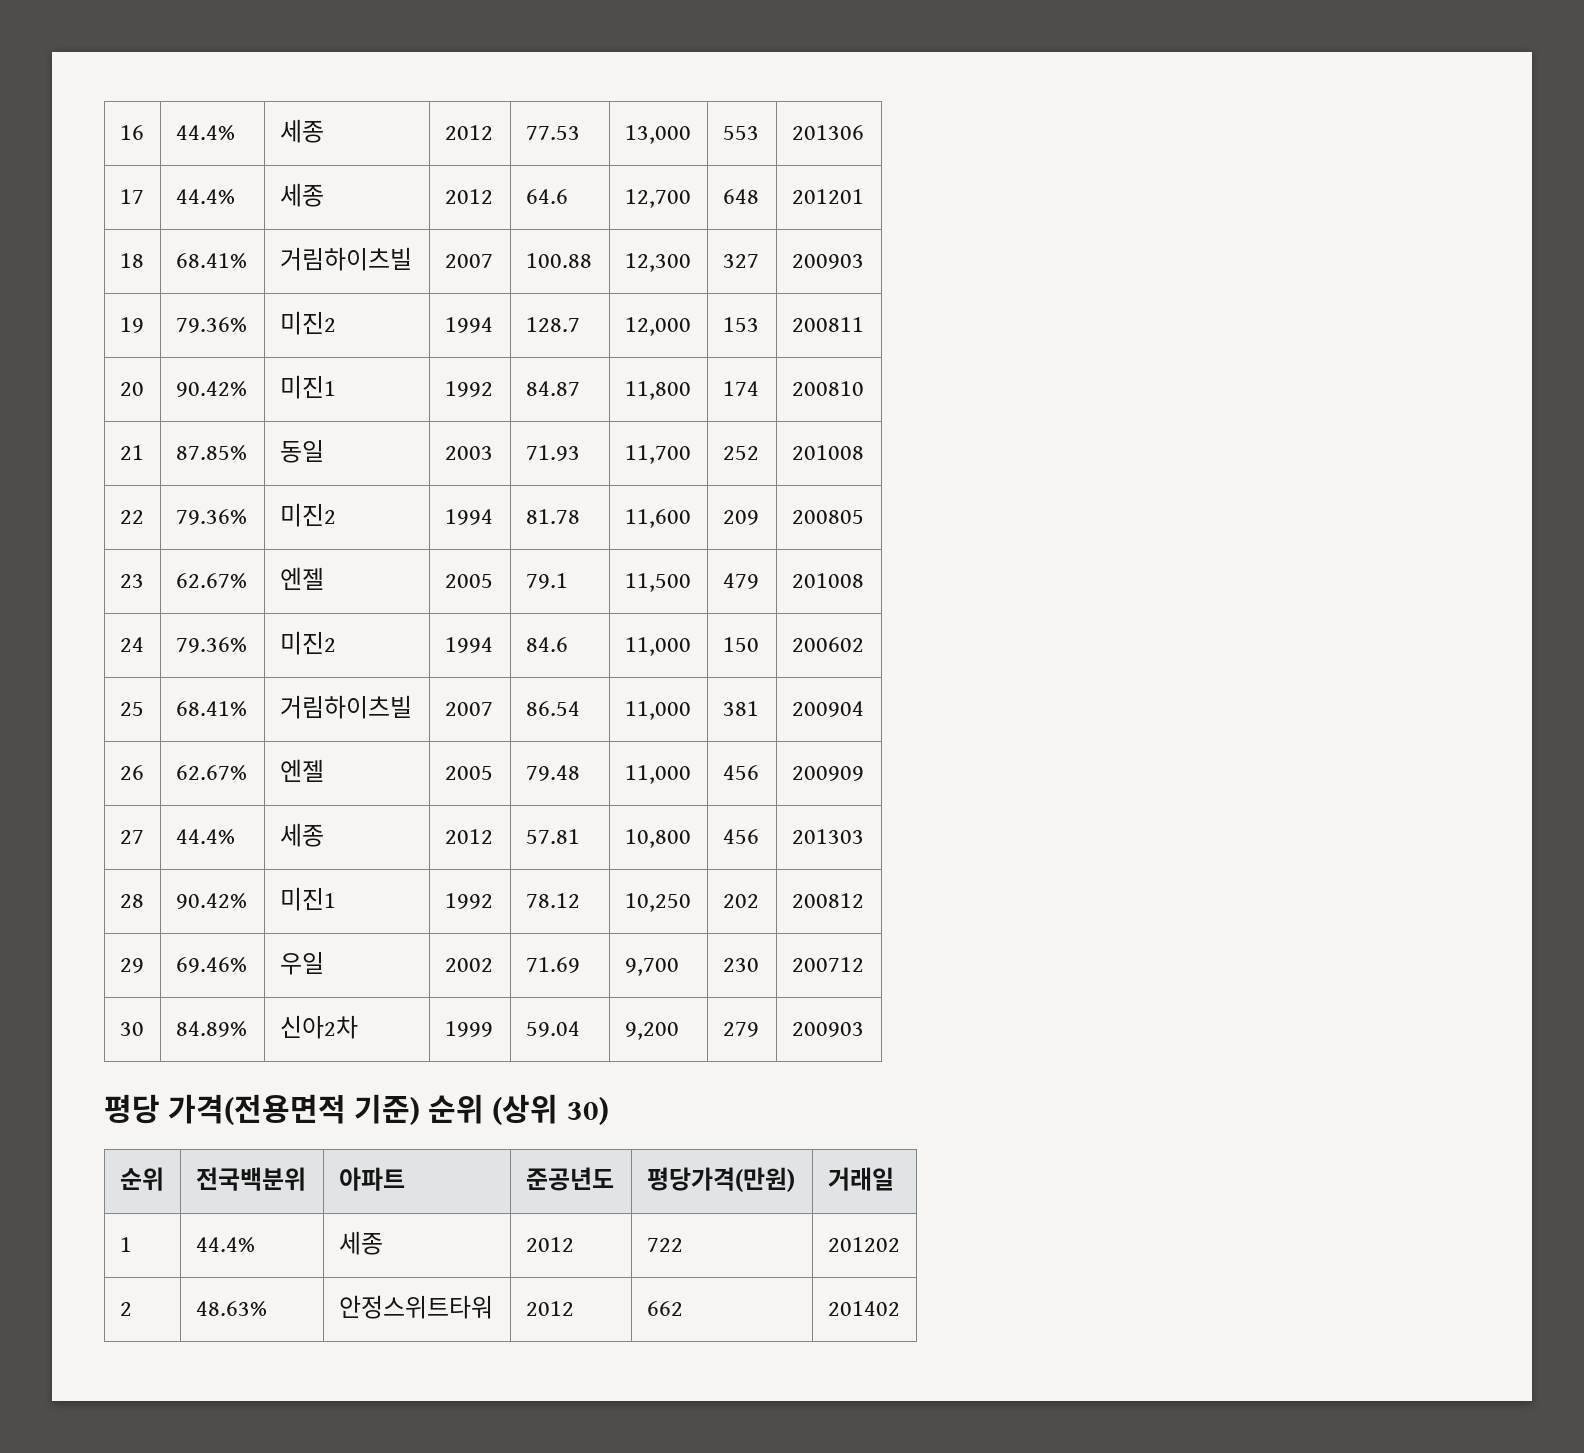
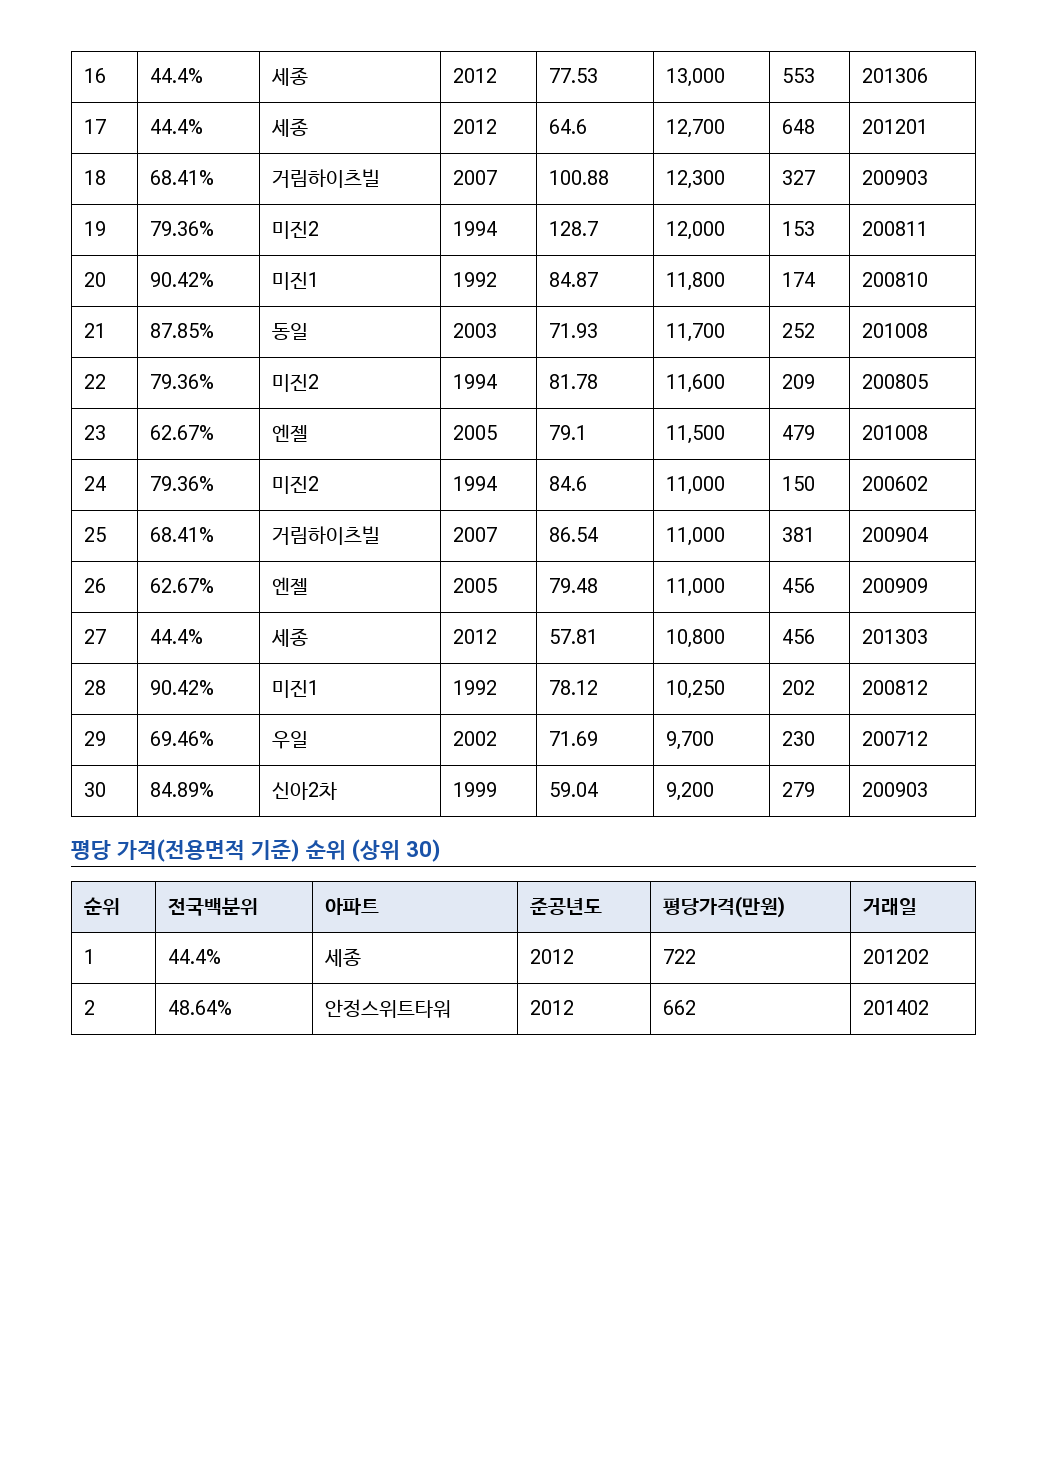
- 2 | 48.63% | 안정스위트타워 | 2012 | 662 | 201402
+ 2 | 48.64% | 안정스위트타워 | 2012 | 662 | 201402

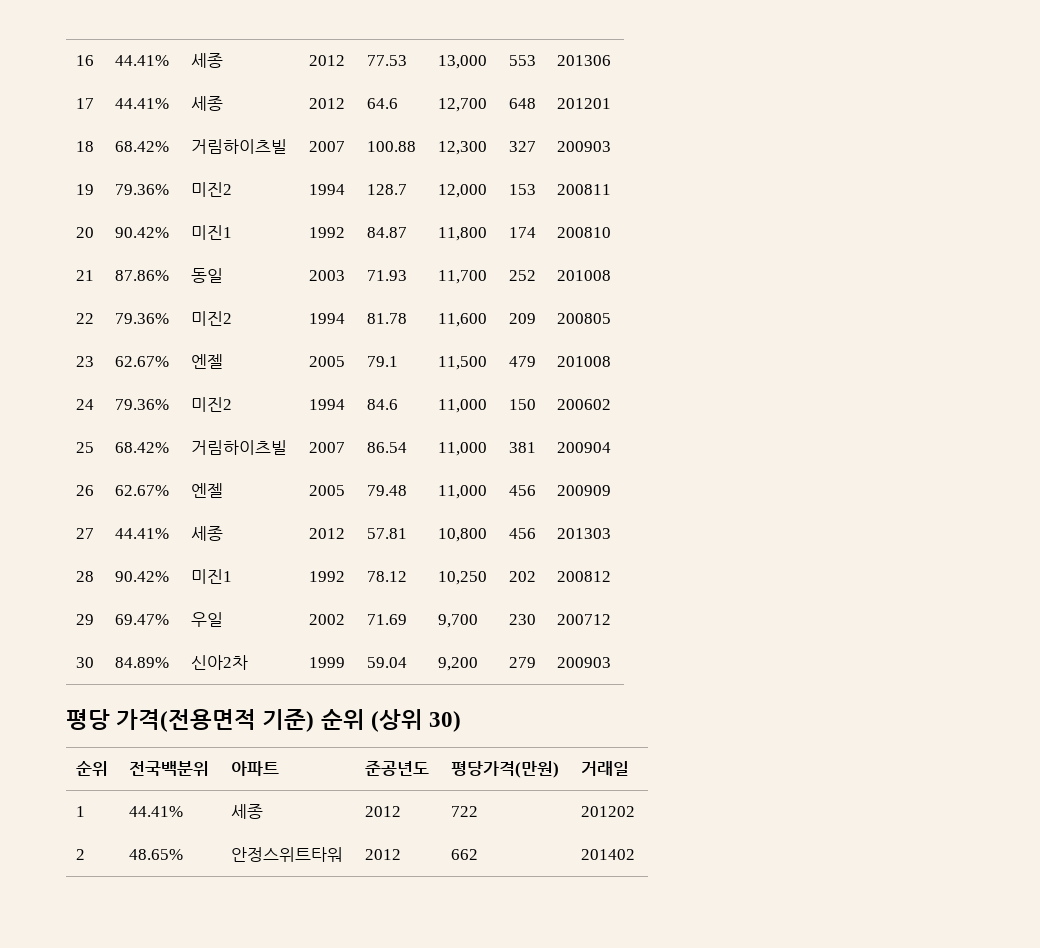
- 16 | 44.4% | 세종 | 2012 | 77.53 | 13,000 | 553 | 201306
+ 16 | 44.41% | 세종 | 2012 | 77.53 | 13,000 | 553 | 201306
- 17 | 44.4% | 세종 | 2012 | 64.6 | 12,700 | 648 | 201201
+ 17 | 44.41% | 세종 | 2012 | 64.6 | 12,700 | 648 | 201201
- 18 | 68.41% | 거림하이츠빌 | 2007 | 100.88 | 12,300 | 327 | 200903
+ 18 | 68.42% | 거림하이츠빌 | 2007 | 100.88 | 12,300 | 327 | 200903
- 21 | 87.85% | 동일 | 2003 | 71.93 | 11,700 | 252 | 201008
+ 21 | 87.86% | 동일 | 2003 | 71.93 | 11,700 | 252 | 201008
- 25 | 68.41% | 거림하이츠빌 | 2007 | 86.54 | 11,000 | 381 | 200904
+ 25 | 68.42% | 거림하이츠빌 | 2007 | 86.54 | 11,000 | 381 | 200904
- 27 | 44.4% | 세종 | 2012 | 57.81 | 10,800 | 456 | 201303
+ 27 | 44.41% | 세종 | 2012 | 57.81 | 10,800 | 456 | 201303
- 29 | 69.46% | 우일 | 2002 | 71.69 | 9,700 | 230 | 200712
+ 29 | 69.47% | 우일 | 2002 | 71.69 | 9,700 | 230 | 200712
- 1 | 44.4% | 세종 | 2012 | 722 | 201202
+ 1 | 44.41% | 세종 | 2012 | 722 | 201202
- 2 | 48.64% | 안정스위트타워 | 2012 | 662 | 201402
+ 2 | 48.65% | 안정스위트타워 | 2012 | 662 | 201402

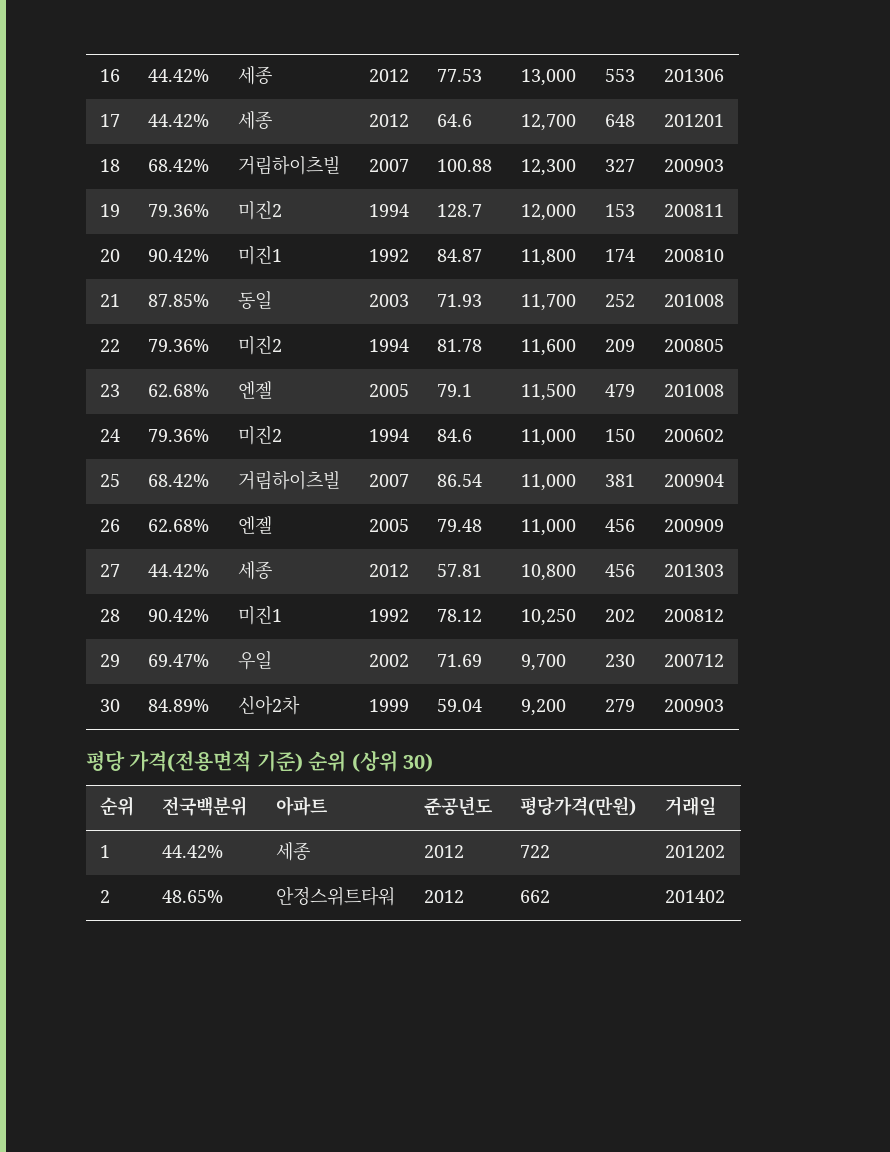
- 16 | 44.41% | 세종 | 2012 | 77.53 | 13,000 | 553 | 201306
+ 16 | 44.42% | 세종 | 2012 | 77.53 | 13,000 | 553 | 201306
- 17 | 44.41% | 세종 | 2012 | 64.6 | 12,700 | 648 | 201201
+ 17 | 44.42% | 세종 | 2012 | 64.6 | 12,700 | 648 | 201201
- 21 | 87.86% | 동일 | 2003 | 71.93 | 11,700 | 252 | 201008
+ 21 | 87.85% | 동일 | 2003 | 71.93 | 11,700 | 252 | 201008
- 23 | 62.67% | 엔젤 | 2005 | 79.1 | 11,500 | 479 | 201008
+ 23 | 62.68% | 엔젤 | 2005 | 79.1 | 11,500 | 479 | 201008
- 26 | 62.67% | 엔젤 | 2005 | 79.48 | 11,000 | 456 | 200909
+ 26 | 62.68% | 엔젤 | 2005 | 79.48 | 11,000 | 456 | 200909
- 27 | 44.41% | 세종 | 2012 | 57.81 | 10,800 | 456 | 201303
+ 27 | 44.42% | 세종 | 2012 | 57.81 | 10,800 | 456 | 201303
- 1 | 44.41% | 세종 | 2012 | 722 | 201202
+ 1 | 44.42% | 세종 | 2012 | 722 | 201202

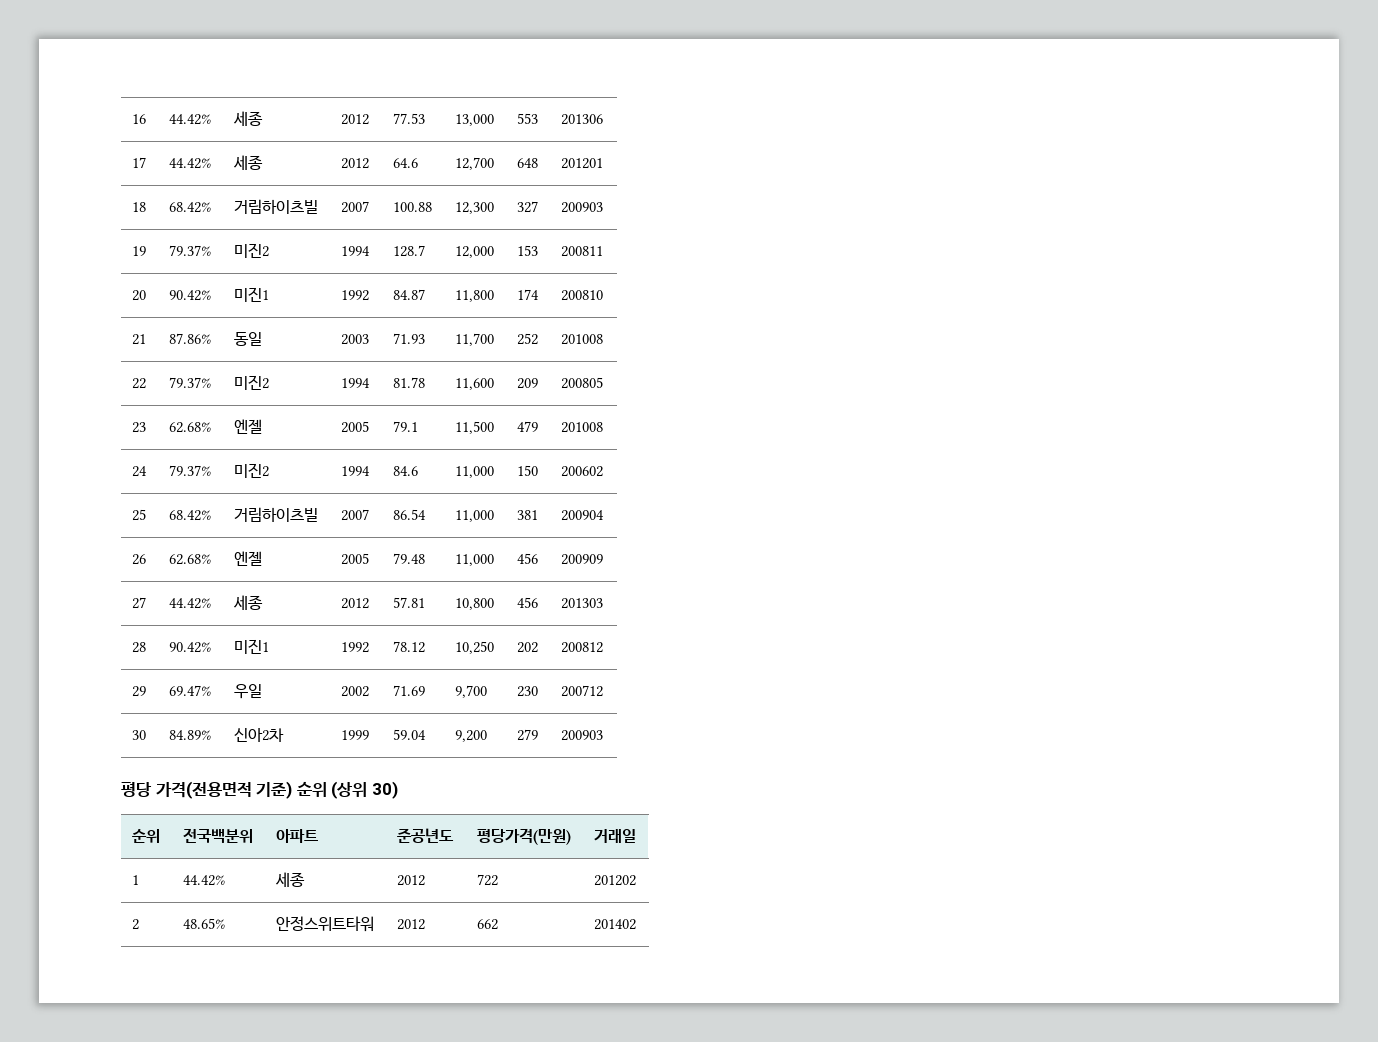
- 19 | 79.36% | 미진2 | 1994 | 128.7 | 12,000 | 153 | 200811
+ 19 | 79.37% | 미진2 | 1994 | 128.7 | 12,000 | 153 | 200811
- 21 | 87.85% | 동일 | 2003 | 71.93 | 11,700 | 252 | 201008
+ 21 | 87.86% | 동일 | 2003 | 71.93 | 11,700 | 252 | 201008
- 22 | 79.36% | 미진2 | 1994 | 81.78 | 11,600 | 209 | 200805
+ 22 | 79.37% | 미진2 | 1994 | 81.78 | 11,600 | 209 | 200805
- 24 | 79.36% | 미진2 | 1994 | 84.6 | 11,000 | 150 | 200602
+ 24 | 79.37% | 미진2 | 1994 | 84.6 | 11,000 | 150 | 200602

